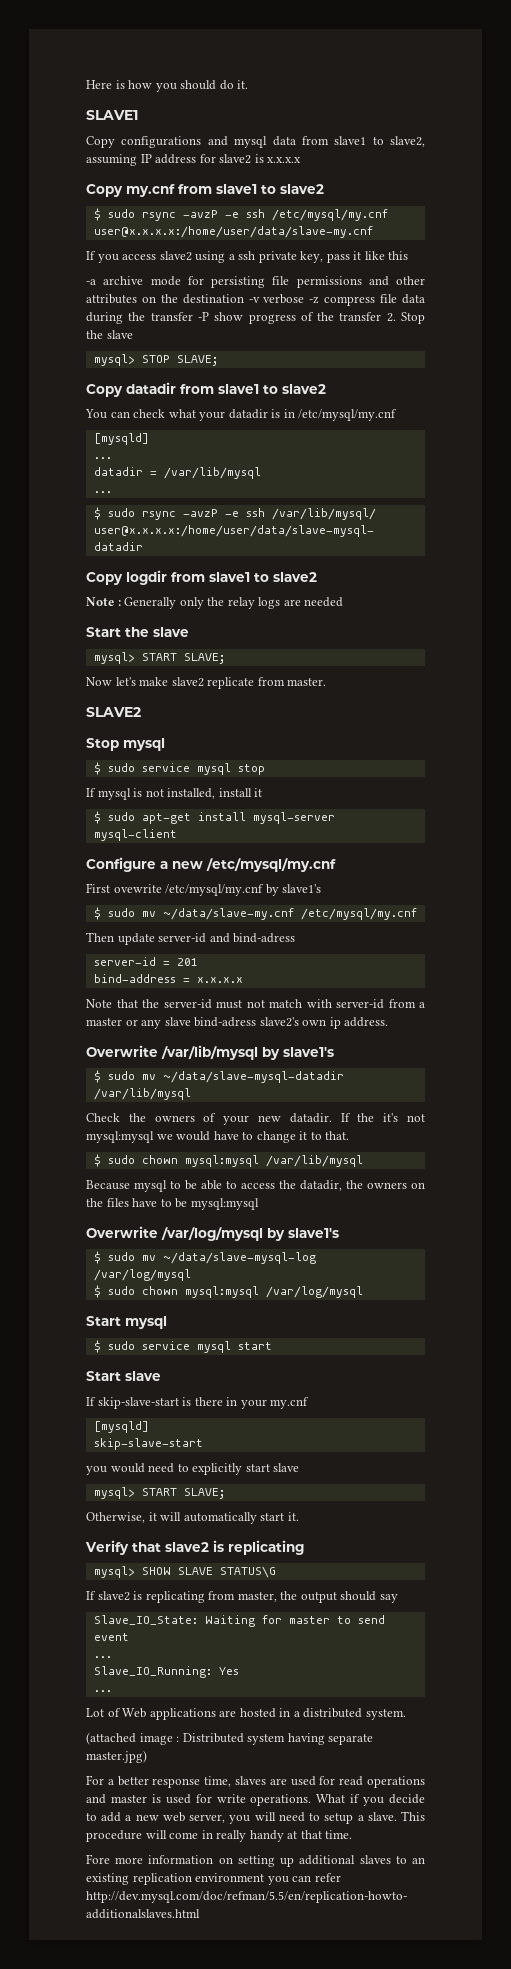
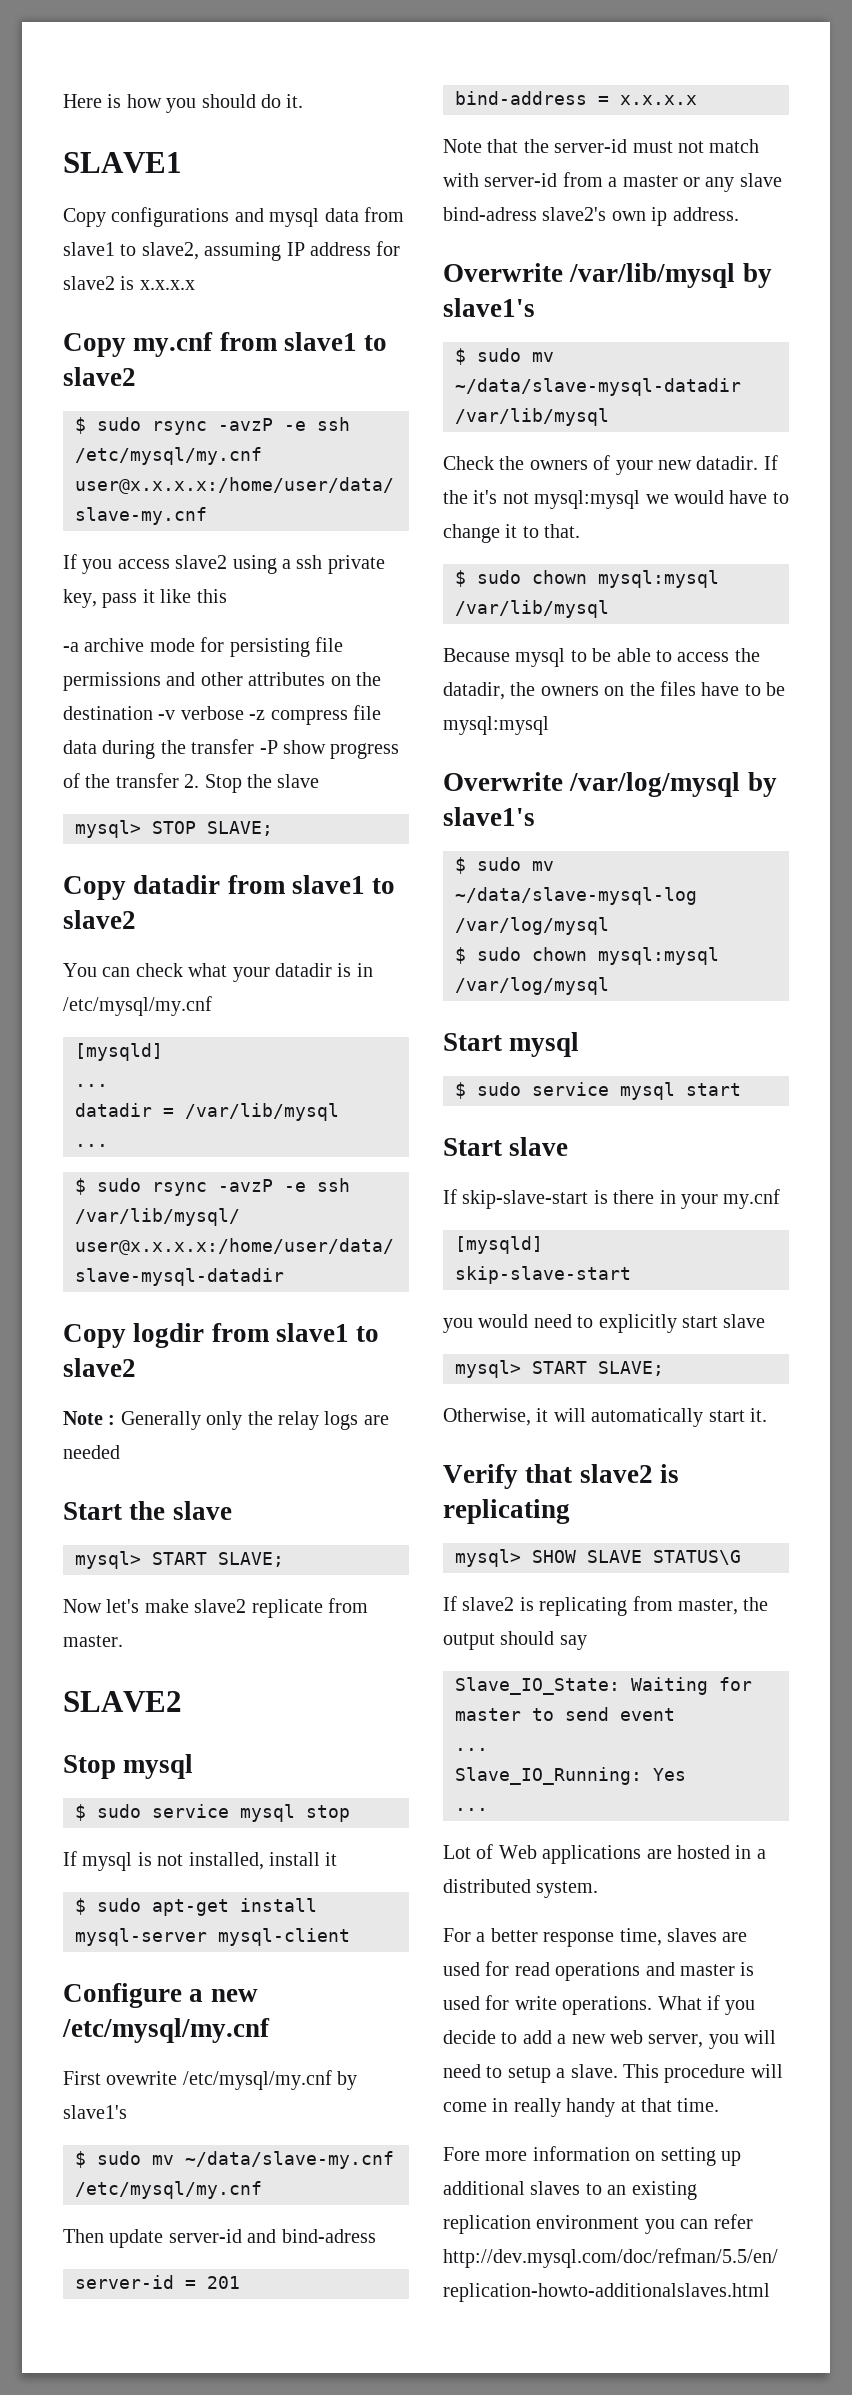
- (attached image : Distributed system having separate master.jpg)

